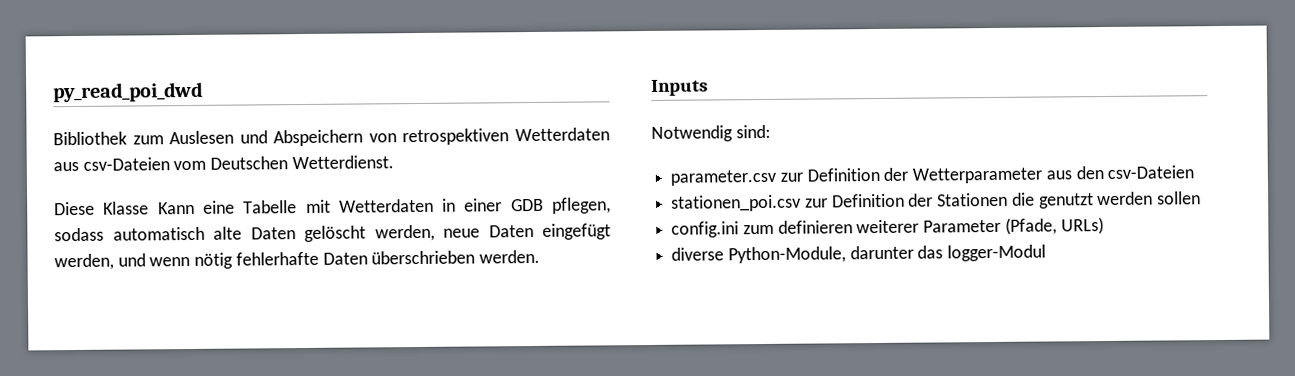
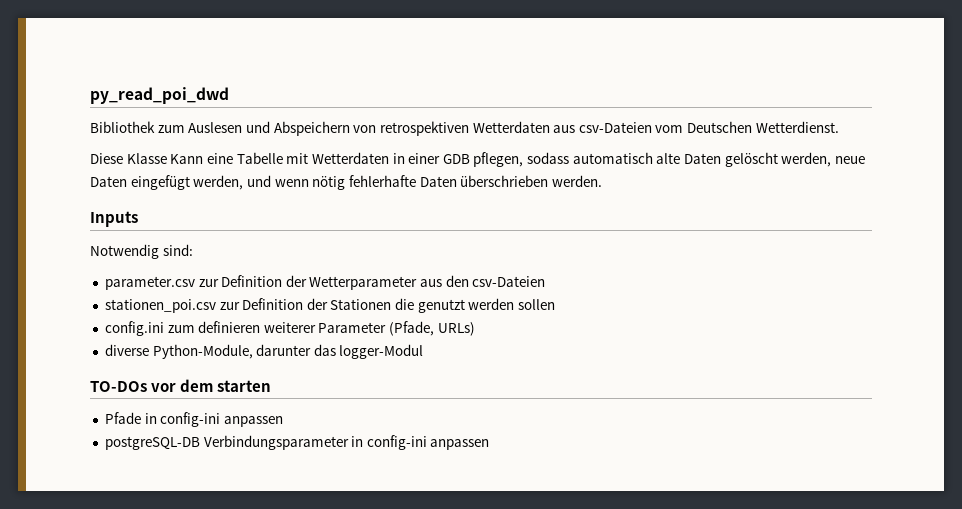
+ TO-DOs vor dem starten
+ Pfade in config-ini anpassen
+ postgreSQL-DB Verbindungsparameter in config-ini anpassen

